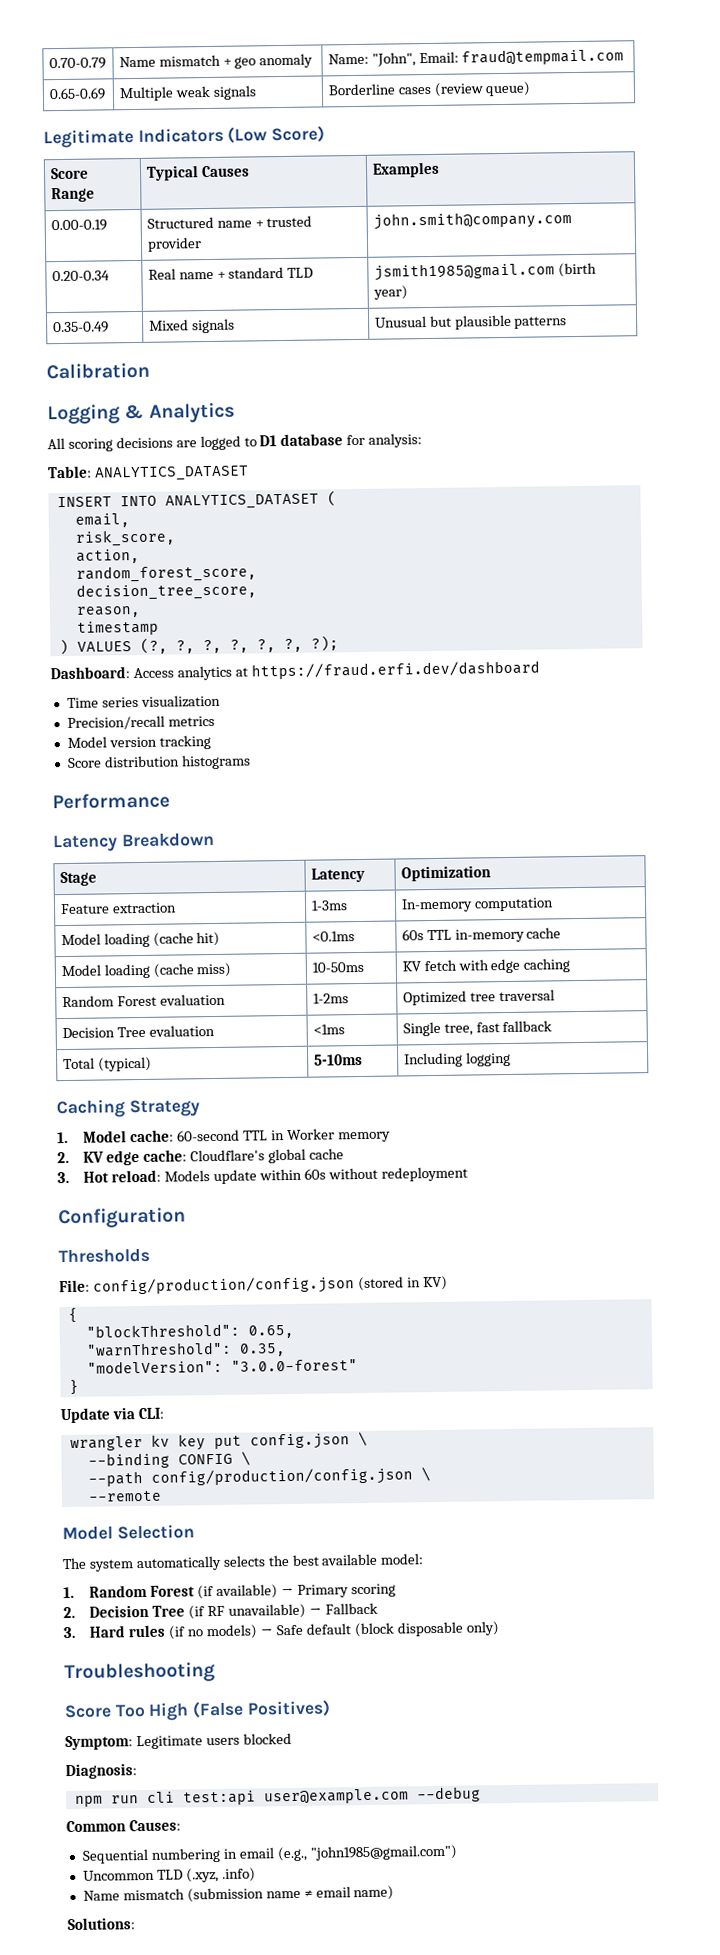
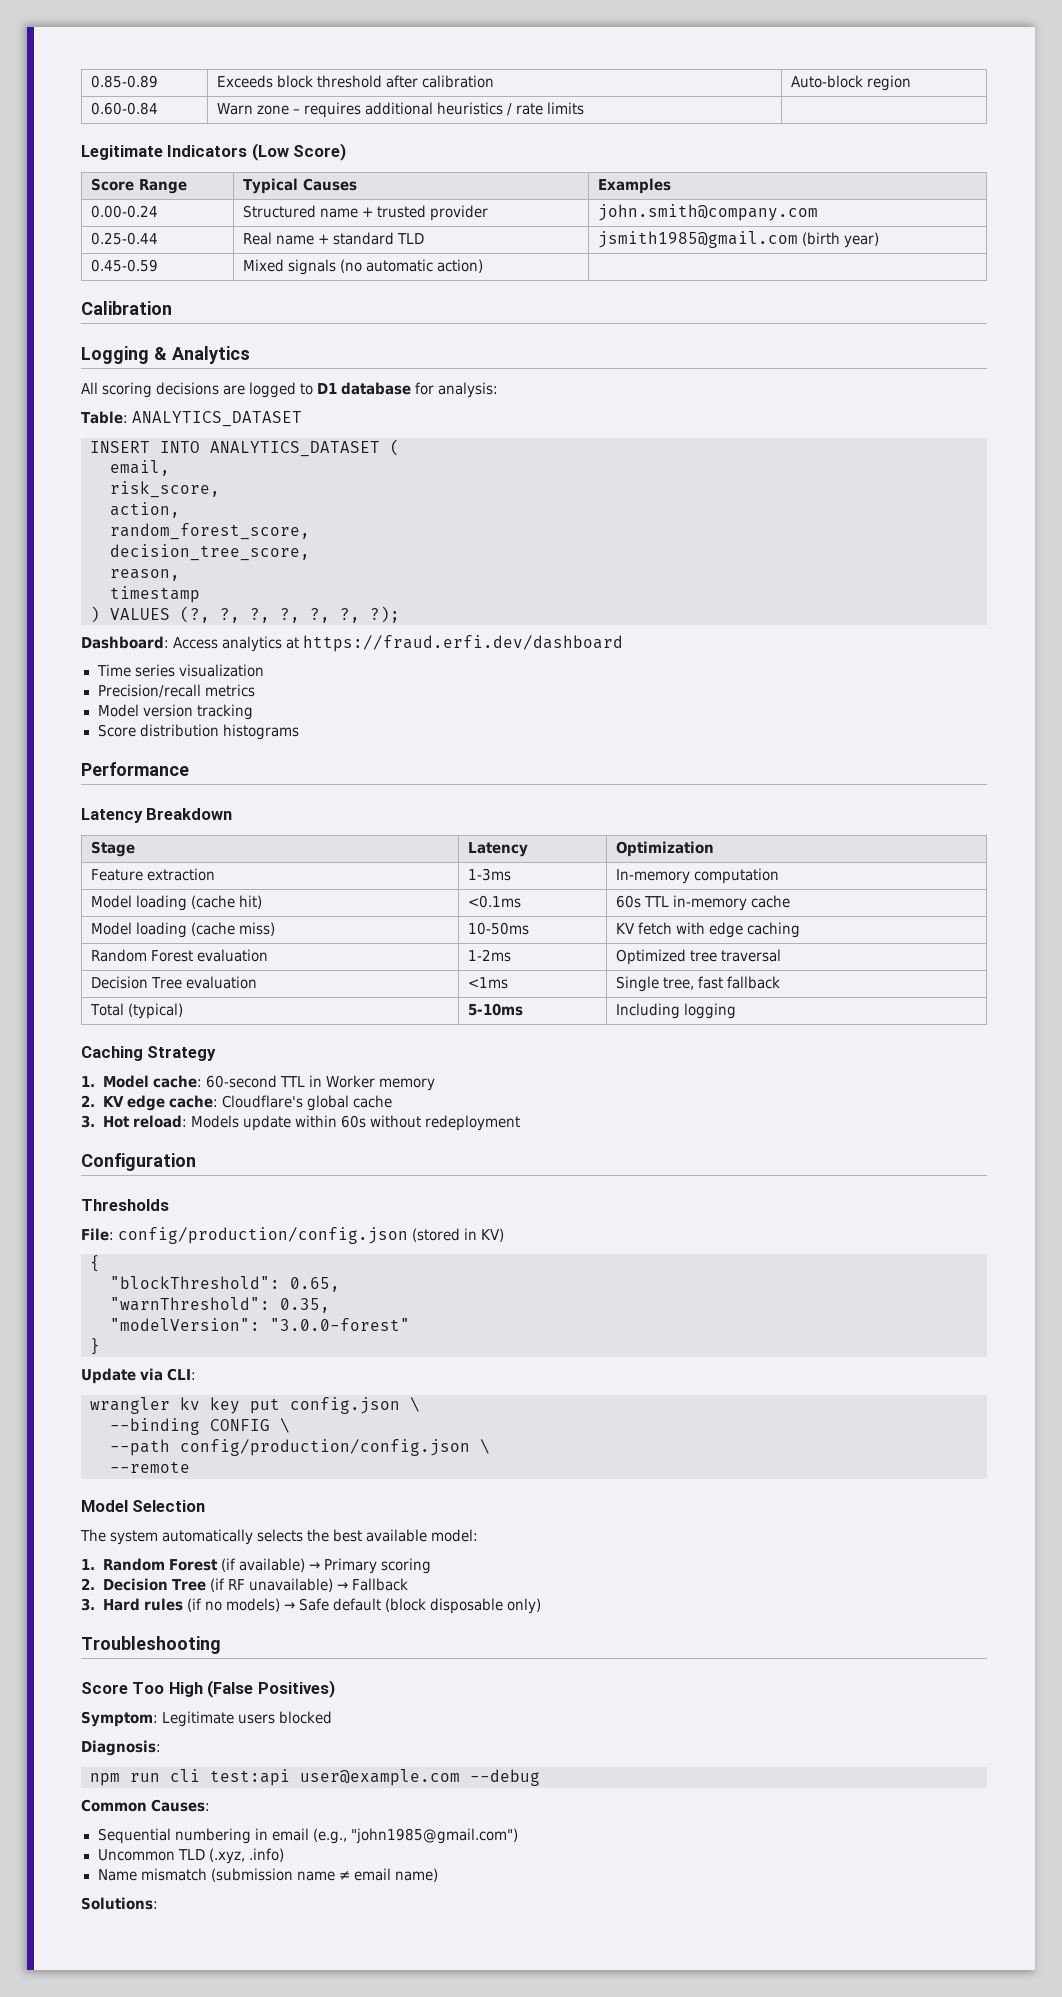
- 0.70-0.79 | Name mismatch + geo anomaly | Name: "John", Email: fraud@tempmail.com
- 0.65-0.69 | Multiple weak signals | Borderline cases (review queue)
+ 0.85-0.89 | Exceeds block threshold after calibration | Auto-block region
+ 0.60-0.84 | Warn zone – requires additional heuristics / rate limits |
- 0.00-0.19 | Structured name + trusted provider | john.smith@company.com
+ 0.00-0.24 | Structured name + trusted provider | john.smith@company.com
- 0.20-0.34 | Real name + standard TLD | jsmith1985@gmail.com (birth year)
+ 0.25-0.44 | Real name + standard TLD | jsmith1985@gmail.com (birth year)
- 0.35-0.49 | Mixed signals | Unusual but plausible patterns
+ 0.45-0.59 | Mixed signals (no automatic action) |

